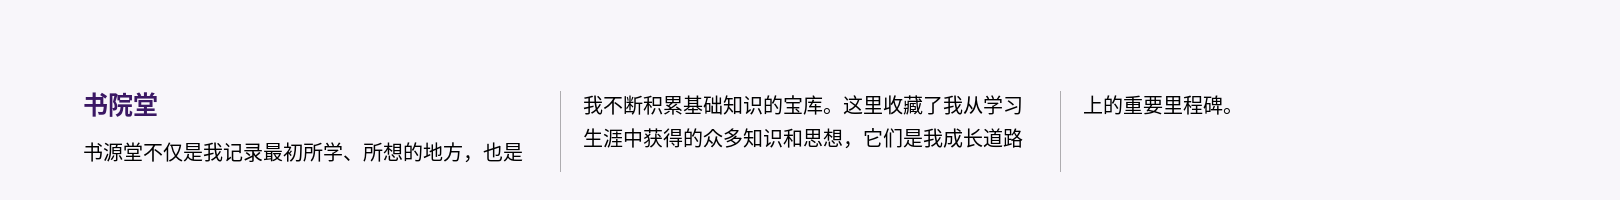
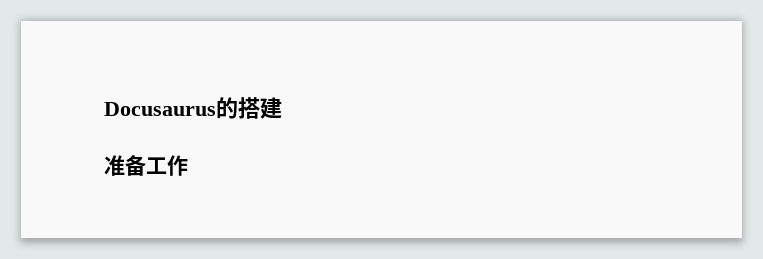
- 书院堂
- 书源堂不仅是我记录最初所学、所想的地方，也是我不断积累基础知识的宝库。这里收藏了我从学习生涯中获得的众多知识和思想，它们是我成长道路上的重要里程碑。
+ Docusaurus的搭建
+ 准备工作

